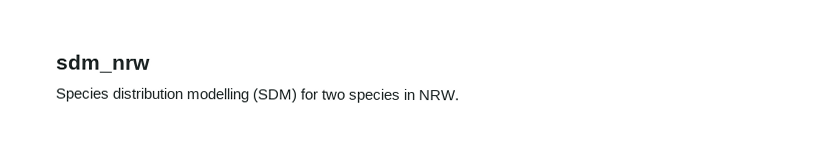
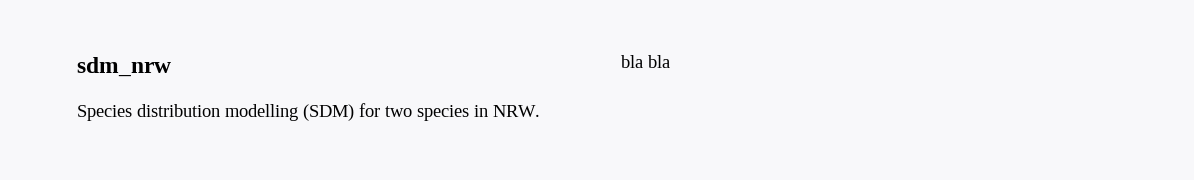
+ bla bla

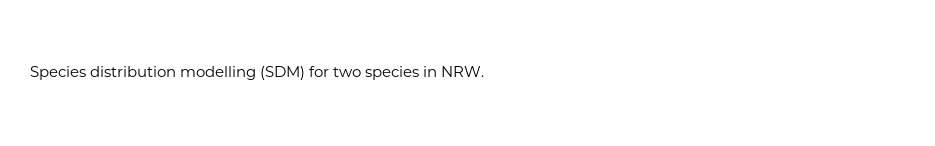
- sdm_nrw
- bla bla

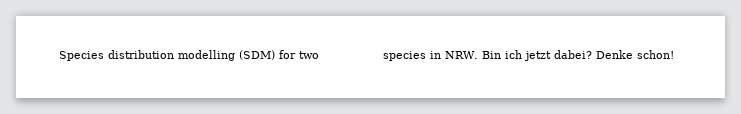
- Species distribution modelling (SDM) for two species in NRW.
+ Species distribution modelling (SDM) for two species in NRW. Bin ich jetzt dabei? Denke schon!

